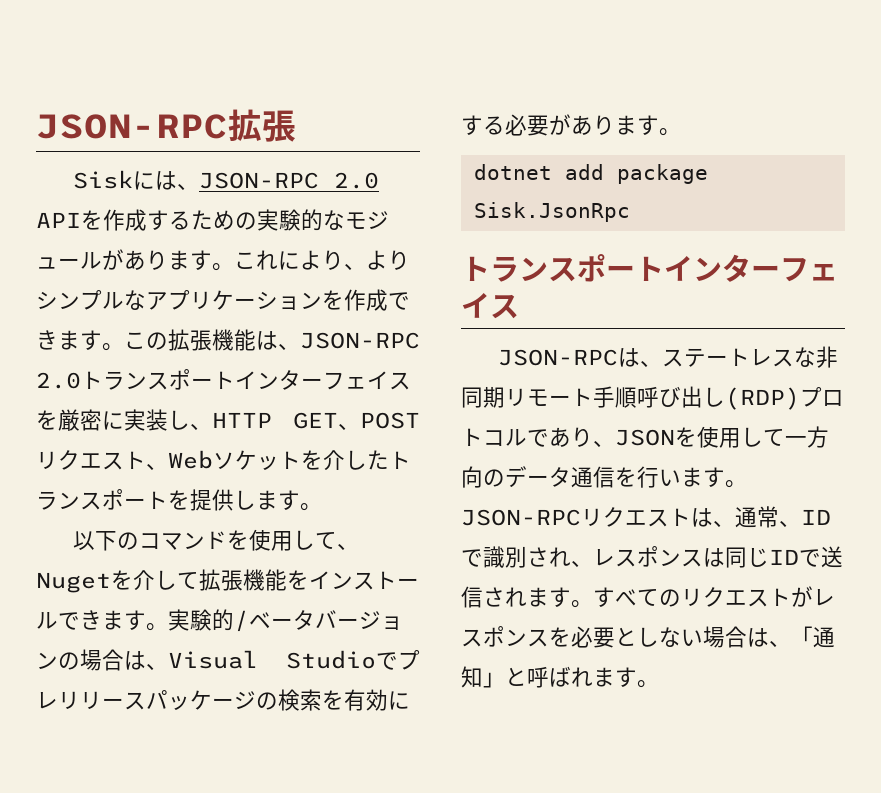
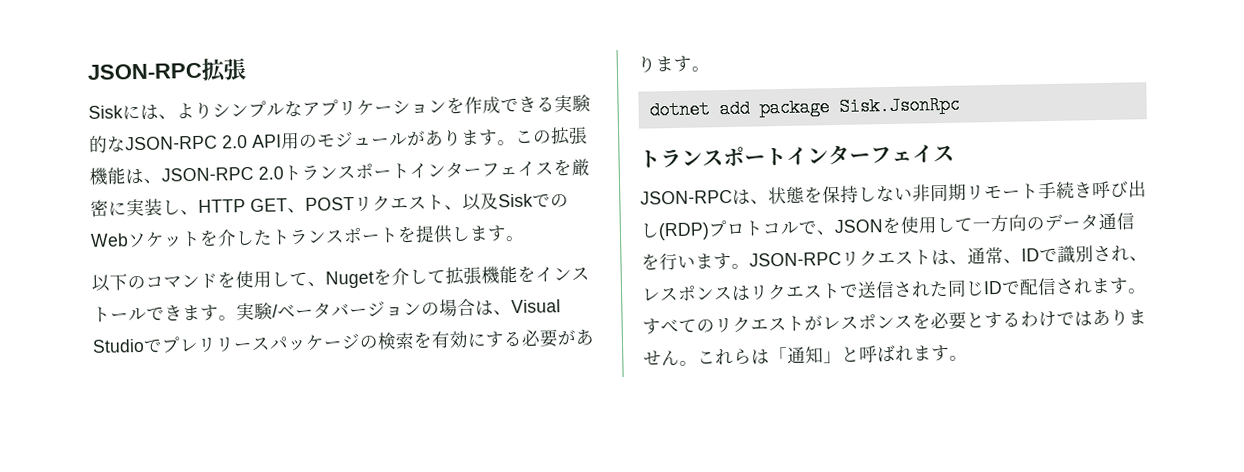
- Siskには、JSON-RPC 2.0 APIを作成するための実験的なモジュールがあります。これにより、よりシンプルなアプリケーションを作成できます。
+ Siskには、よりシンプルなアプリケーションを作成できる実験的なJSON-RPC 2.0 API用のモジュールがあります。
- この拡張機能は、JSON-RPC 2.0トランスポートインターフェイスを厳密に実装し、HTTP GET、POSTリクエスト、Webソケットを介したトランスポートを提供します。
+ この拡張機能は、JSON-RPC 2.0トランスポートインターフェイスを厳密に実装し、HTTP GET、POSTリクエスト、以及SiskでのWebソケットを介したトランスポートを提供します。
- 実験的/ベータバージョンの場合は、Visual Studioでプレリリースパッケージの検索を有効にする必要があります。
+ 実験/ベータバージョンの場合は、Visual Studioでプレリリースパッケージの検索を有効にする必要があります。
- JSON-RPCは、ステートレスな非同期リモート手順呼び出し(RDP)プロトコルであり、JSONを使用して一方向のデータ通信を行います。
+ JSON-RPCは、状態を保持しない非同期リモート手続き呼び出し(RDP)プロトコルで、JSONを使用して一方向のデータ通信を行います。
- JSON-RPCリクエストは、通常、IDで識別され、レスポンスは同じIDで送信されます。
+ JSON-RPCリクエストは、通常、IDで識別され、レスポンスはリクエストで送信された同じIDで配信されます。
- すべてのリクエストがレスポンスを必要としない場合は、「通知」と呼ばれます。
+ すべてのリクエストがレスポンスを必要とするわけではありません。これらは「通知」と呼ばれます。

